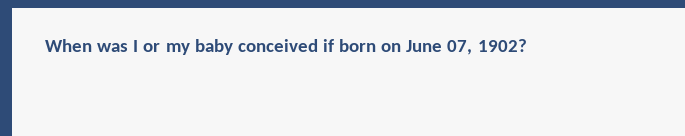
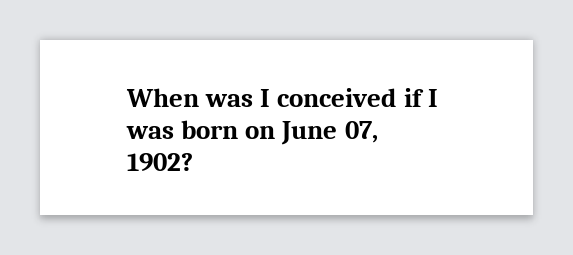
- When was I or my baby conceived if born on June 07, 1902?
+ When was I conceived if I was born on June 07, 1902?

